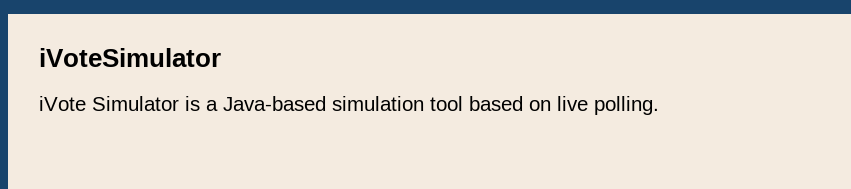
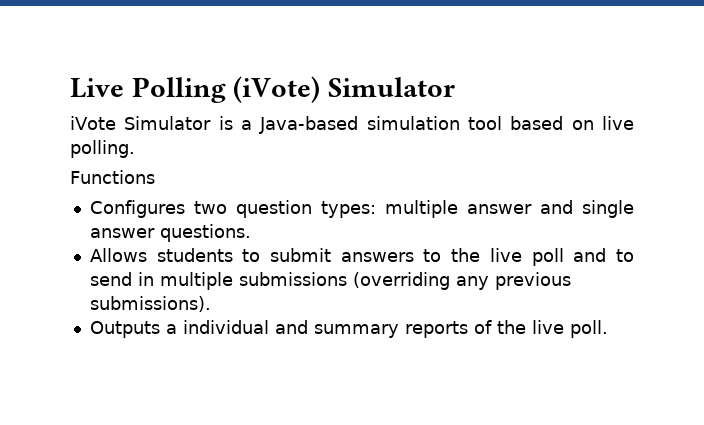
- iVoteSimulator
+ Live Polling (iVote) Simulator
+ Functions
+ Configures two question types: multiple answer and single answer questions.
+ Allows students to submit answers to the live poll and to send in multiple submissions (overriding any previous submissions).
+ Outputs a individual and summary reports of the live poll.

